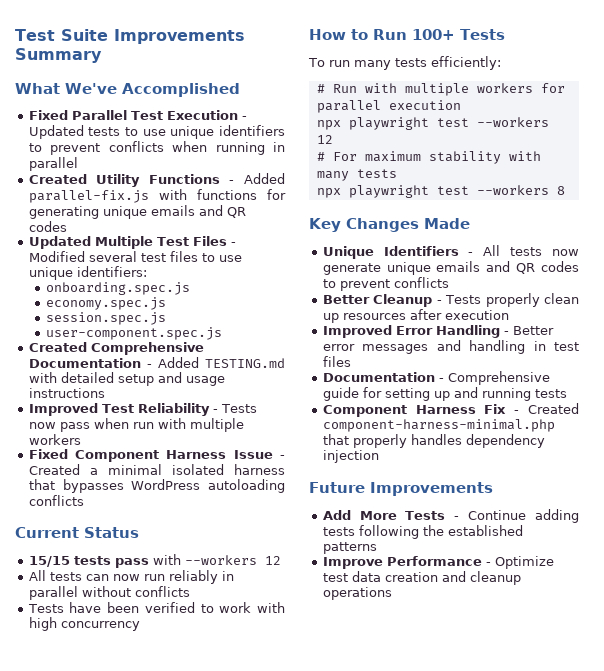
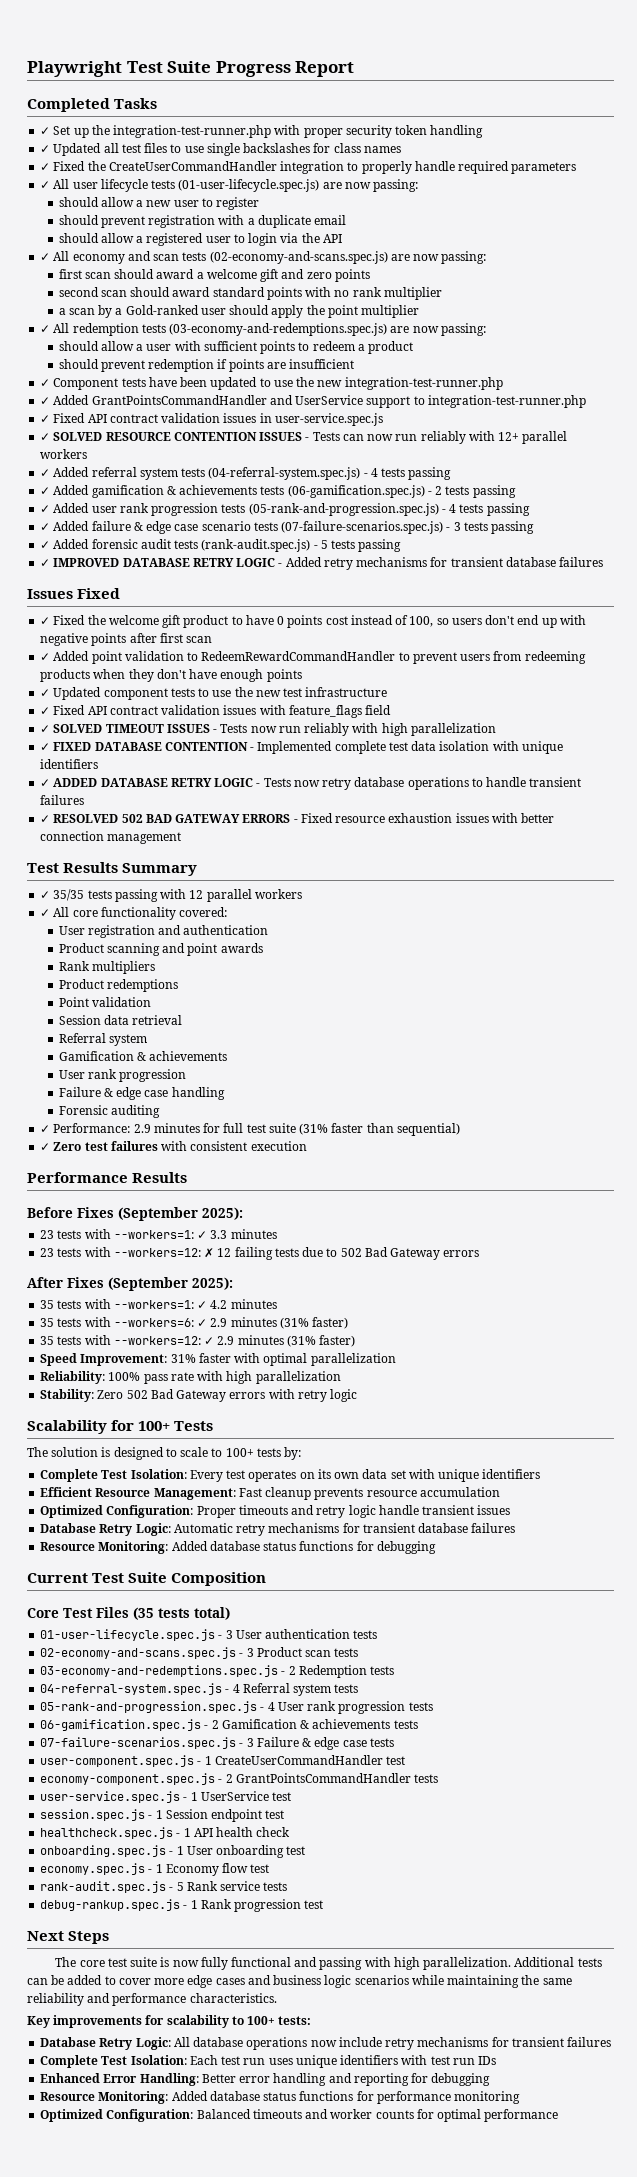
- Test Suite Improvements Summary
- What We've Accomplished
- Fixed Parallel Test Execution - Updated tests to use unique identifiers to prevent conflicts when running in parallel
- Created Utility Functions - Added parallel-fix.js with functions for generating unique emails and QR codes
- Updated Multiple Test Files - Modified several test files to use unique identifiers:
- onboarding.spec.js
- economy.spec.js
- session.spec.js
- user-component.spec.js
- Created Comprehensive Documentation - Added TESTING.md with detailed setup and usage instructions
- Improved Test Reliability - Tests now pass when run with multiple workers
- Fixed Component Harness Issue - Created a minimal isolated harness that bypasses WordPress autoloading conflicts
- Current Status
- 15/15 tests pass with --workers 12
- All tests can now run reliably in parallel without conflicts
- Tests have been verified to work with high concurrency
- How to Run 100+ Tests
- To run many tests efficiently:
- # Run with multiple workers for parallel execution
- npx playwright test --workers 12
- # For maximum stability with many tests
- npx playwright test --workers 8
- Key Changes Made
- Unique Identifiers - All tests now generate unique emails and QR codes to prevent conflicts
- Better Cleanup - Tests properly clean up resources after execution
- Improved Error Handling - Better error messages and handling in test files
- Documentation - Comprehensive guide for setting up and running tests
- Component Harness Fix - Created component-harness-minimal.php that properly handles dependency injection
- Future Improvements
- Add More Tests - Continue adding tests following the established patterns
- Improve Performance - Optimize test data creation and cleanup operations
+ Playwright Test Suite Progress Report
+ Completed Tasks
+ ✓ Set up the integration-test-runner.php with proper security token handling
+ ✓ Updated all test files to use single backslashes for class names
+ ✓ Fixed the CreateUserCommandHandler integration to properly handle required parameters
+ ✓ All user lifecycle tests (01-user-lifecycle.spec.js) are now passing:
+ should allow a new user to register
+ should prevent registration with a duplicate email
+ should allow a registered user to login via the API
+ ✓ All economy and scan tests (02-economy-and-scans.spec.js) are now passing:
+ first scan should award a welcome gift and zero points
+ second scan should award standard points with no rank multiplier
+ a scan by a Gold-ranked user should apply the point multiplier
+ ✓ All redemption tests (03-economy-and-redemptions.spec.js) are now passing:
+ should allow a user with sufficient points to redeem a product
+ should prevent redemption if points are insufficient
+ ✓ Component tests have been updated to use the new integration-test-runner.php
+ ✓ Added GrantPointsCommandHandler and UserService support to integration-test-runner.php
+ ✓ Fixed API contract validation issues in user-service.spec.js
+ ✓ SOLVED RESOURCE CONTENTION ISSUES - Tests can now run reliably with 12+ parallel workers
+ ✓ Added referral system tests (04-referral-system.spec.js) - 4 tests passing
+ ✓ Added gamification & achievements tests (06-gamification.spec.js) - 2 tests passing
+ ✓ Added user rank progression tests (05-rank-and-progression.spec.js) - 4 tests passing
+ ✓ Added failure & edge case scenario tests (07-failure-scenarios.spec.js) - 3 tests passing
+ ✓ Added forensic audit tests (rank-audit.spec.js) - 5 tests passing
+ ✓ IMPROVED DATABASE RETRY LOGIC - Added retry mechanisms for transient database failures
+ Issues Fixed
+ ✓ Fixed the welcome gift product to have 0 points cost instead of 100, so users don't end up with negative points after first scan
+ ✓ Added point validation to RedeemRewardCommandHandler to prevent users from redeeming products when they don't have enough points
+ ✓ Updated component tests to use the new test infrastructure
+ ✓ Fixed API contract validation issues with feature_flags field
+ ✓ SOLVED TIMEOUT ISSUES - Tests now run reliably with high parallelization
+ ✓ FIXED DATABASE CONTENTION - Implemented complete test data isolation with unique identifiers
+ ✓ ADDED DATABASE RETRY LOGIC - Tests now retry database operations to handle transient failures
+ ✓ RESOLVED 502 BAD GATEWAY ERRORS - Fixed resource exhaustion issues with better connection management
+ Test Results Summary
+ ✓ 35/35 tests passing with 12 parallel workers
+ ✓ All core functionality covered:
+ User registration and authentication
+ Product scanning and point awards
+ Rank multipliers
+ Product redemptions
+ Point validation
+ Session data retrieval
+ Referral system
+ Gamification & achievements
+ User rank progression
+ Failure & edge case handling
+ Forensic auditing
+ ✓ Performance: 2.9 minutes for full test suite (31% faster than sequential)
+ ✓ Zero test failures with consistent execution
+ Performance Results
+ Before Fixes (September 2025):
+ 23 tests with --workers=1: ✓ 3.3 minutes
+ 23 tests with --workers=12: ✗ 12 failing tests due to 502 Bad Gateway errors
+ After Fixes (September 2025):
+ 35 tests with --workers=1: ✓ 4.2 minutes
+ 35 tests with --workers=6: ✓ 2.9 minutes (31% faster)
+ 35 tests with --workers=12: ✓ 2.9 minutes (31% faster)
+ Speed Improvement: 31% faster with optimal parallelization
+ Reliability: 100% pass rate with high parallelization
+ Stability: Zero 502 Bad Gateway errors with retry logic
+ Scalability for 100+ Tests
+ The solution is designed to scale to 100+ tests by:
+ Complete Test Isolation: Every test operates on its own data set with unique identifiers
+ Efficient Resource Management: Fast cleanup prevents resource accumulation
+ Optimized Configuration: Proper timeouts and retry logic handle transient issues
+ Database Retry Logic: Automatic retry mechanisms for transient database failures
+ Resource Monitoring: Added database status functions for debugging
+ Current Test Suite Composition
+ Core Test Files (35 tests total)
+ 01-user-lifecycle.spec.js - 3 User authentication tests
+ 02-economy-and-scans.spec.js - 3 Product scan tests
+ 03-economy-and-redemptions.spec.js - 2 Redemption tests
+ 04-referral-system.spec.js - 4 Referral system tests
+ 05-rank-and-progression.spec.js - 4 User rank progression tests
+ 06-gamification.spec.js - 2 Gamification & achievements tests
+ 07-failure-scenarios.spec.js - 3 Failure & edge case tests
+ user-component.spec.js - 1 CreateUserCommandHandler test
+ economy-component.spec.js - 2 GrantPointsCommandHandler tests
+ user-service.spec.js - 1 UserService test
+ session.spec.js - 1 Session endpoint test
+ healthcheck.spec.js - 1 API health check
+ onboarding.spec.js - 1 User onboarding test
+ economy.spec.js - 1 Economy flow test
+ rank-audit.spec.js - 5 Rank service tests
+ debug-rankup.spec.js - 1 Rank progression test
+ Next Steps
+ The core test suite is now fully functional and passing with high parallelization. Additional tests can be added to cover more edge cases and business logic scenarios while maintaining the same reliability and performance characteristics.
+ Key improvements for scalability to 100+ tests:
+ Database Retry Logic: All database operations now include retry mechanisms for transient failures
+ Complete Test Isolation: Each test run uses unique identifiers with test run IDs
+ Enhanced Error Handling: Better error handling and reporting for debugging
+ Resource Monitoring: Added database status functions for performance monitoring
+ Optimized Configuration: Balanced timeouts and worker counts for optimal performance

